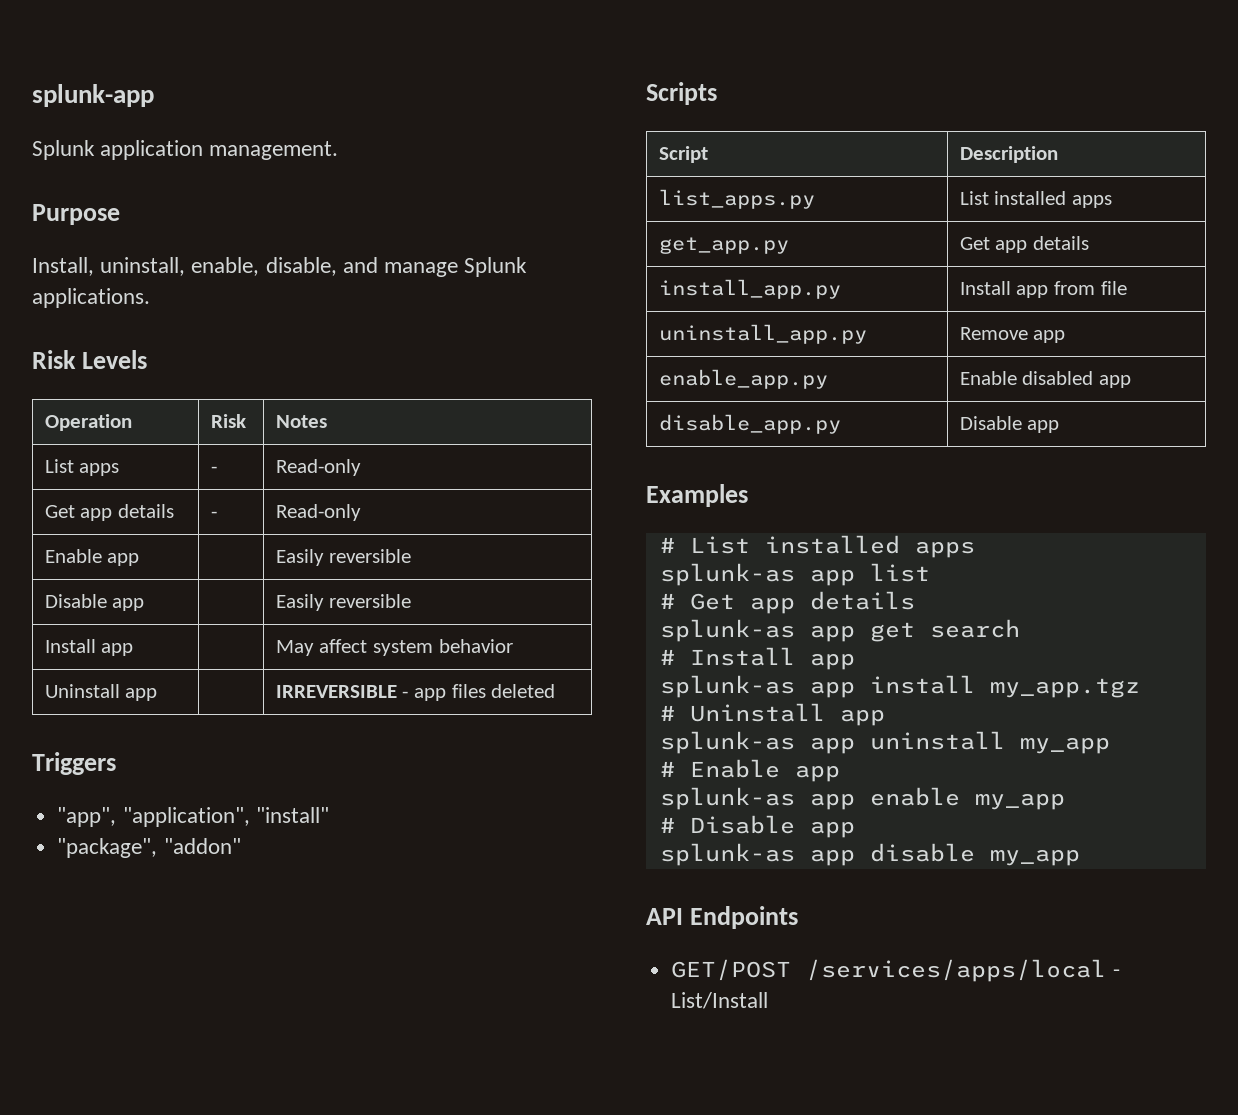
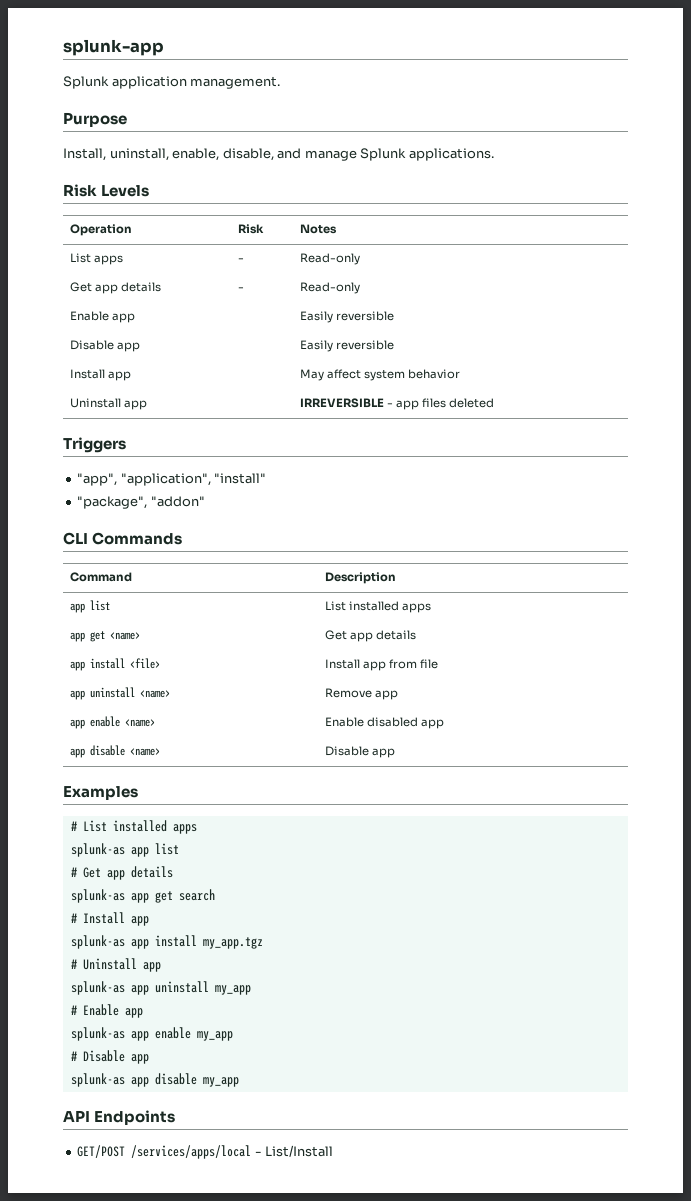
- Scripts
- Script | Description
+ CLI Commands
+ Command | Description
- list_apps.py | List installed apps
- get_app.py | Get app details
- install_app.py | Install app from file
+ app list | List installed apps
+ app get <name> | Get app details
+ app install <file> | Install app from file
- uninstall_app.py | Remove app
+ app uninstall <name> | Remove app
- enable_app.py | Enable disabled app
+ app enable <name> | Enable disabled app
- disable_app.py | Disable app
+ app disable <name> | Disable app

